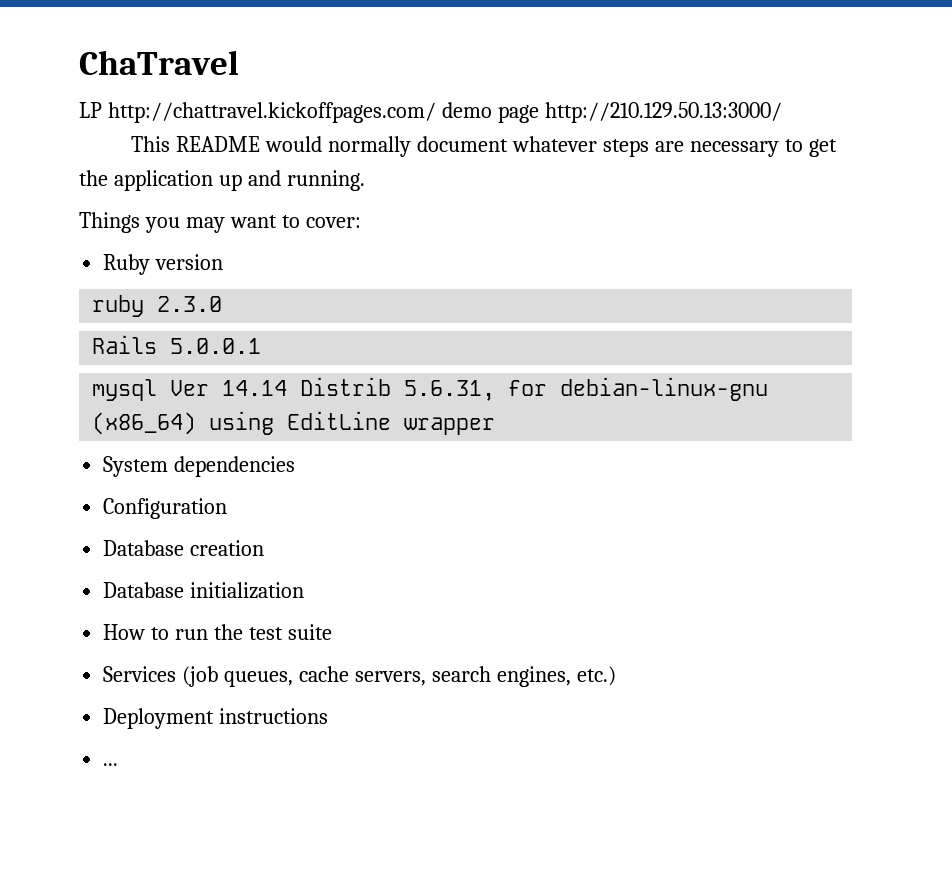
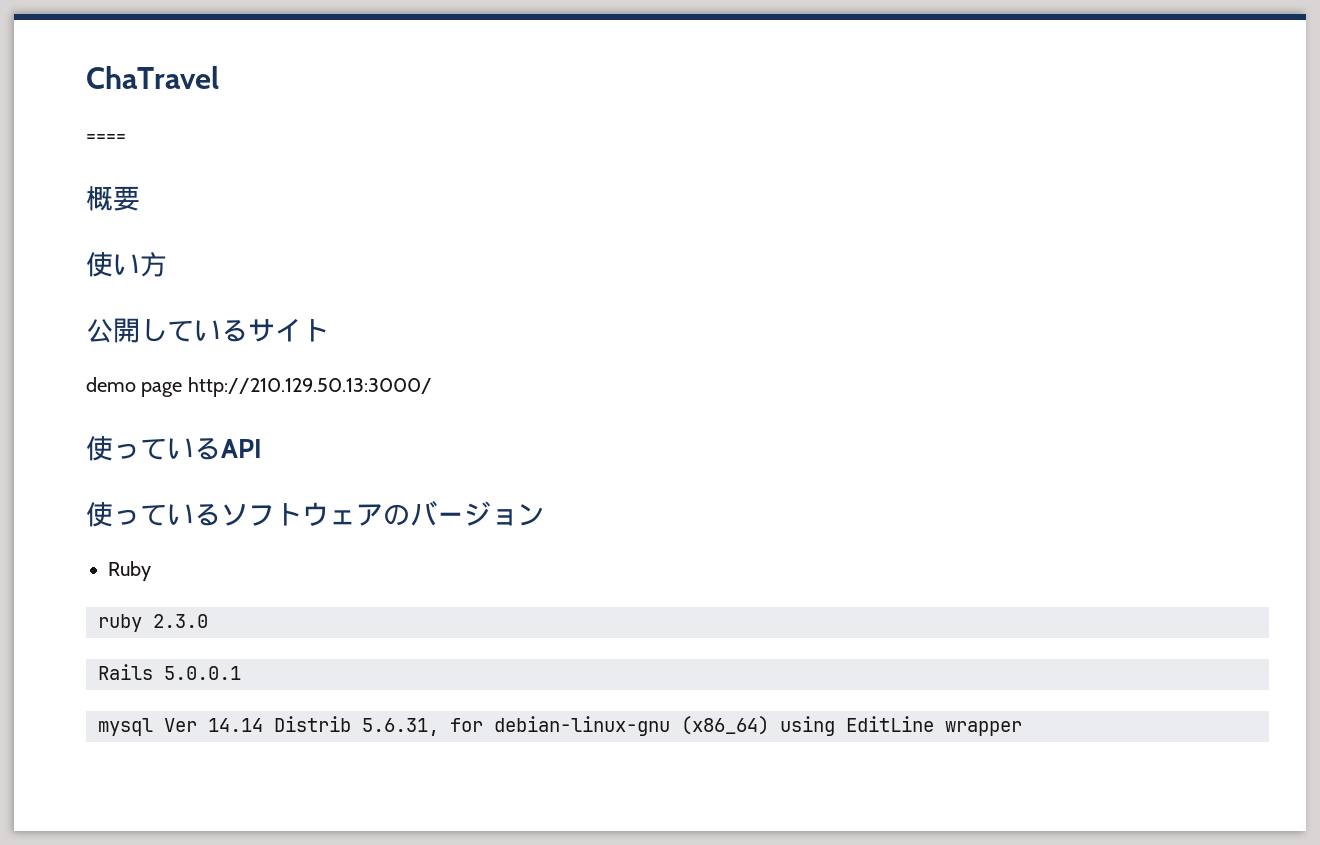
- LP http://chattravel.kickoffpages.com/ demo page http://210.129.50.13:3000/
- This README would normally document whatever steps are necessary to get the application up and running.
- Things you may want to cover:
+ ====
+ 概要
+ 使い方
+ 公開しているサイト
+ demo page http://210.129.50.13:3000/
+ 使っているAPI
+ 使っているソフトウェアのバージョン
- Ruby version
+ Ruby
- System dependencies
- Configuration
- Database creation
- Database initialization
- How to run the test suite
- Services (job queues, cache servers, search engines, etc.)
- Deployment instructions
- ...

